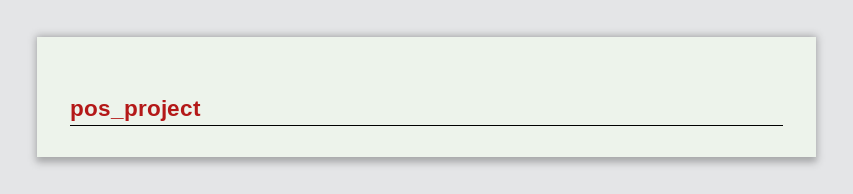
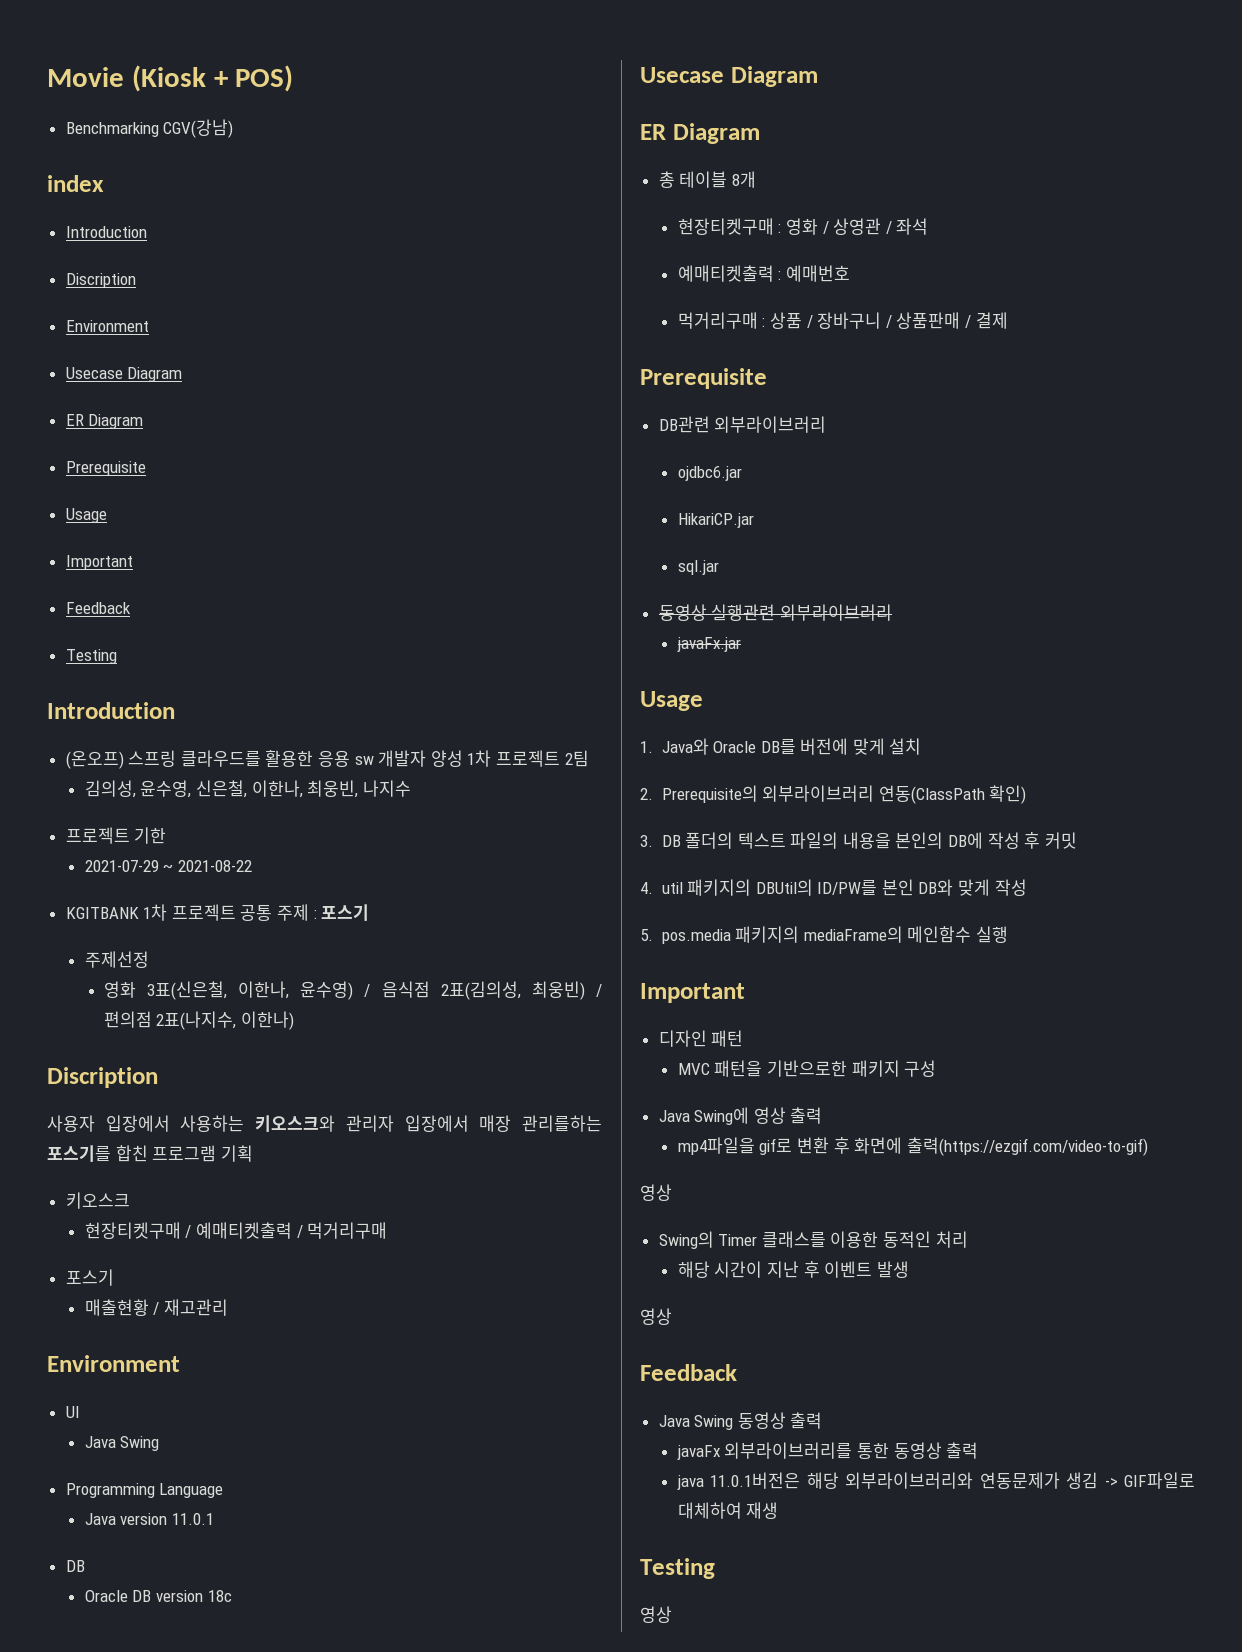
- pos_project
+ Movie (Kiosk + POS)
+ Benchmarking CGV(강남)
+ index
+ Introduction
+ Discription
+ Environment
+ Usecase Diagram
+ ER Diagram
+ Prerequisite
+ Usage
+ Important
+ Feedback
+ Testing
+ Introduction
+ (온오프) 스프링 클라우드를 활용한 응용 sw 개발자 양성 1차 프로젝트 2팀
+ 김의성, 윤수영, 신은철, 이한나, 최웅빈, 나지수
+ 프로젝트 기한
+ 2021-07-29 ~ 2021-08-22
+ KGITBANK 1차 프로젝트 공통 주제 : 포스기
+ 주제선정
+ 영화 3표(신은철, 이한나, 윤수영) / 음식점 2표(김의성, 최웅빈) / 편의점 2표(나지수, 이한나)
+ Discription
+ 사용자 입장에서 사용하는 키오스크와 관리자 입장에서 매장 관리를하는 포스기를 합친 프로그램 기획
+ 키오스크
+ 현장티켓구매 / 예매티켓출력 / 먹거리구매
+ 포스기
+ 매출현황 / 재고관리
+ Environment
+ UI
+ Java Swing
+ Programming Language
+ Java version 11.0.1
+ DB
+ Oracle DB version 18c
+ Usecase Diagram
+ ER Diagram
+ 총 테이블 8개
+ 현장티켓구매 : 영화 / 상영관 / 좌석
+ 예매티켓출력 : 예매번호
+ 먹거리구매 : 상품 / 장바구니 / 상품판매 / 결제
+ Prerequisite
+ DB관련 외부라이브러리
+ ojdbc6.jar
+ HikariCP.jar
+ sql.jar
+ 동영상 실행관련 외부라이브러리
+ javaFx.jar
+ Usage
+ 1. Java와 Oracle DB를 버전에 맞게 설치
+ 2. Prerequisite의 외부라이브러리 연동(ClassPath 확인)
+ 3. DB 폴더의 텍스트 파일의 내용을 본인의 DB에 작성 후 커밋
+ 4. util 패키지의 DBUtil의 ID/PW를 본인 DB와 맞게 작성
+ 5. pos.media 패키지의 mediaFrame의 메인함수 실행
+ Important
+ 디자인 패턴
+ MVC 패턴을 기반으로한 패키지 구성
+ Java Swing에 영상 출력
+ mp4파일을 gif로 변환 후 화면에 출력(https://ezgif.com/video-to-gif)
+ 영상
+ Swing의 Timer 클래스를 이용한 동적인 처리
+ 해당 시간이 지난 후 이벤트 발생
+ 영상
+ Feedback
+ Java Swing 동영상 출력
+ javaFx 외부라이브러리를 통한 동영상 출력
+ java 11.0.1버전은 해당 외부라이브러리와 연동문제가 생김 -> GIF파일로 대체하여 재생
+ Testing
+ 영상

